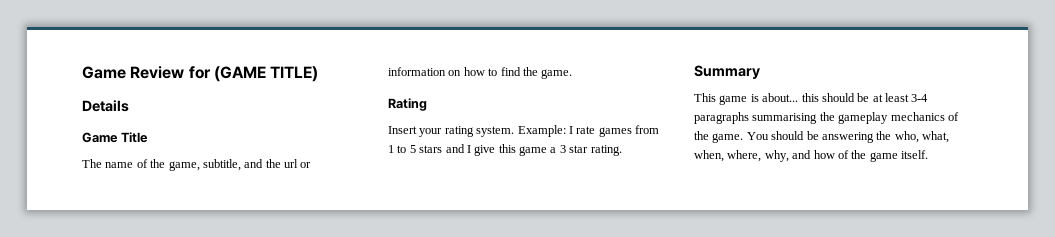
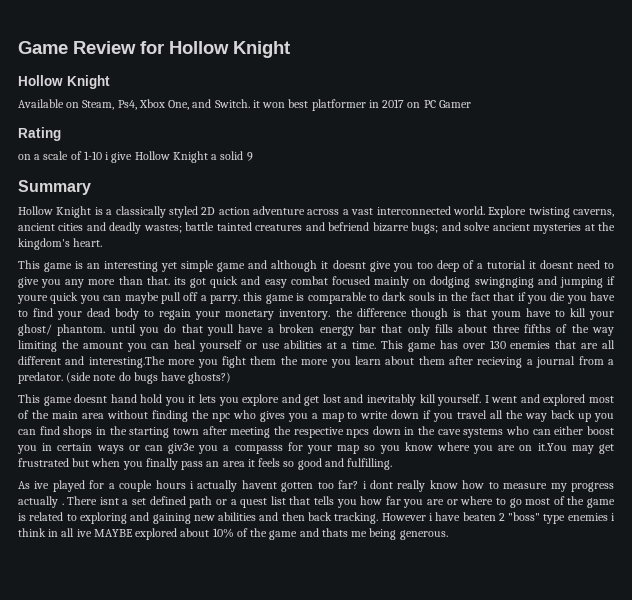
- Game Review for (GAME TITLE)
- Details
- Game Title
- The name of the game, subtitle, and the url or information on how to find the game.
+ Game Review for Hollow Knight
+ Hollow Knight
+ Available on Steam, Ps4, Xbox One, and Switch. it won best platformer in 2017 on PC Gamer
  Rating
- Insert your rating system. Example: I rate games from 1 to 5 stars and I give this game a 3 star rating.
+ on a scale of 1-10 i give Hollow Knight a solid 9
  Summary
- This game is about... this should be at least 3-4 paragraphs summarising the gameplay mechanics of the game. You should be answering the who, what, when, where, why, and how of the game itself.
+ Hollow Knight is a classically styled 2D action adventure across a vast interconnected world. Explore twisting caverns, ancient cities and deadly wastes; battle tainted creatures and befriend bizarre bugs; and solve ancient mysteries at the kingdom's heart.
+ This game is an interesting yet simple game and although it doesnt give you too deep of a tutorial it doesnt need to give you any more than that. its got quick and easy combat focused mainly on dodging swingnging and jumping if youre quick you can maybe pull off a parry. this game is comparable to dark souls in the fact that if you die you have to find your dead body to regain your monetary inventory. the difference though is that youm have to kill your ghost/ phantom. until you do that youll have a broken energy bar that only fills about three fifths of the way limiting the amount you can heal yourself or use abilities at a time. This game has over 130 enemies that are all different and interesting.The more you fight them the more you learn about them after recieving a journal from a predator. (side note do bugs have ghosts?)
+ This game doesnt hand hold you it lets you explore and get lost and inevitably kill yourself. I went and explored most of the main area without finding the npc who gives you a map to write down if you travel all the way back up you can find shops in the starting town after meeting the respective npcs down in the cave systems who can either boost you in certain ways or can giv3e you a compasss for your map so you know where you are on it.You may get frustrated but when you finally pass an area it feels so good and fulfilling.
+ As ive played for a couple hours i actually havent gotten too far? i dont really know how to measure my progress actually . There isnt a set defined path or a quest list that tells you how far you are or where to go most of the game is related to exploring and gaining new abilities and then back tracking. However i have beaten 2 "boss" type enemies i think in all ive MAYBE explored about 10% of the game and thats me being generous.

